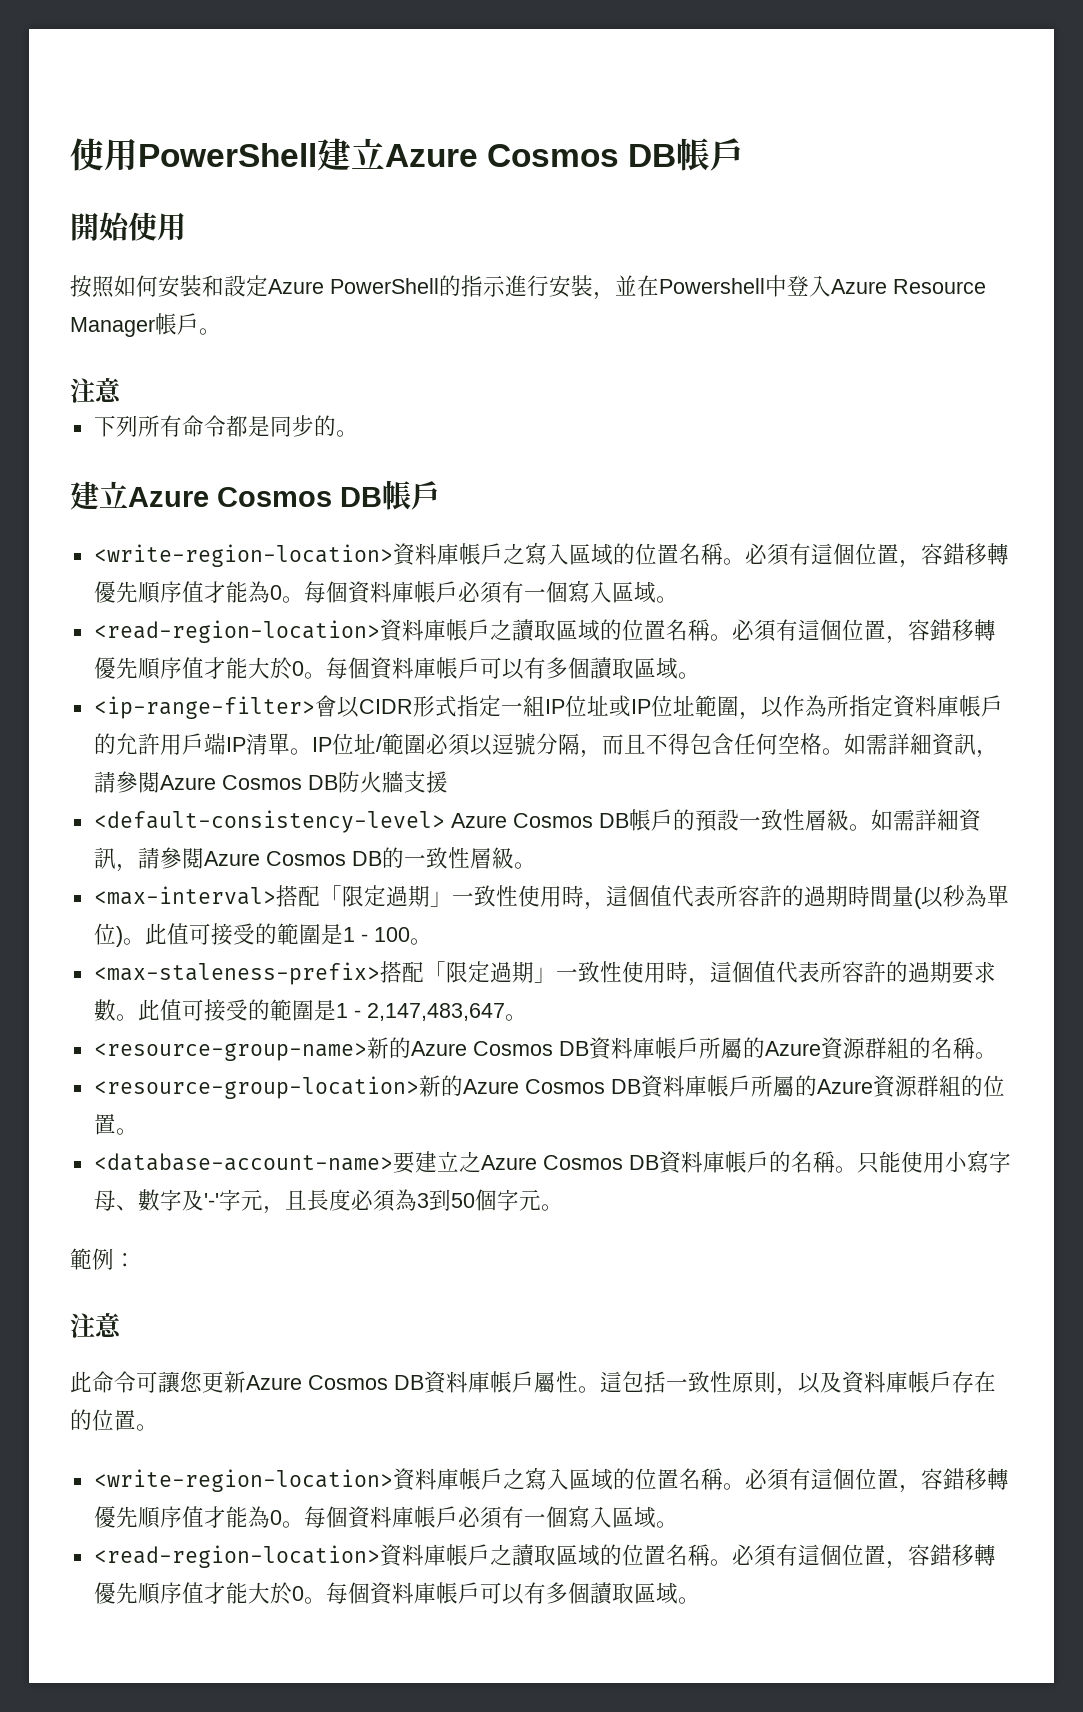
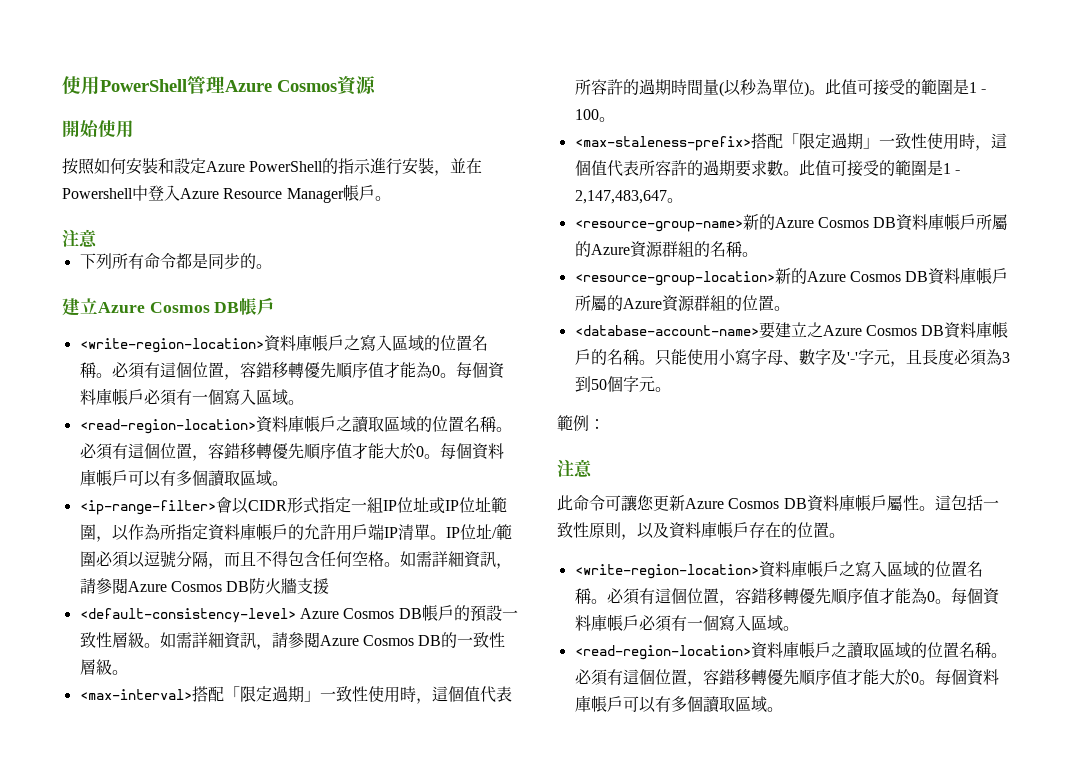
- 使用PowerShell建立Azure Cosmos DB帳戶
+ 使用PowerShell管理Azure Cosmos資源

